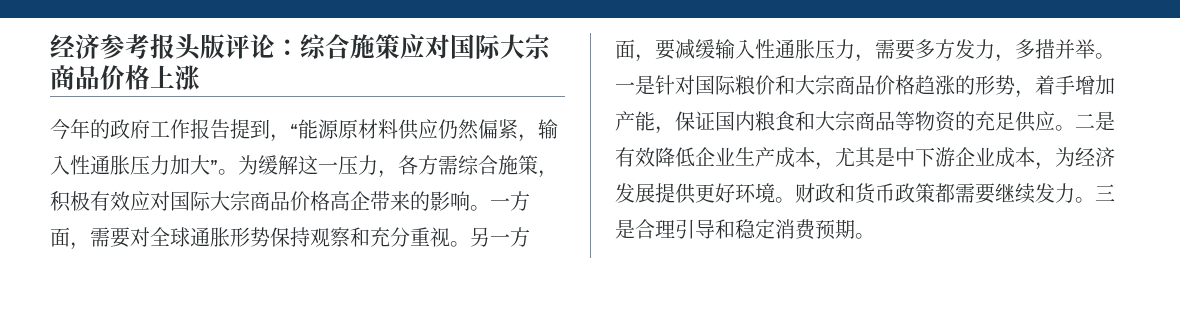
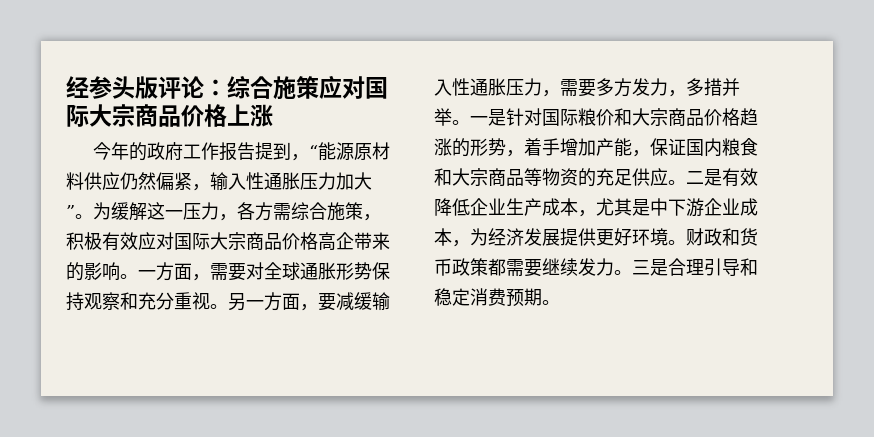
- 经济参考报头版评论：综合施策应对国际大宗商品价格上涨
+ 经参头版评论：综合施策应对国际大宗商品价格上涨

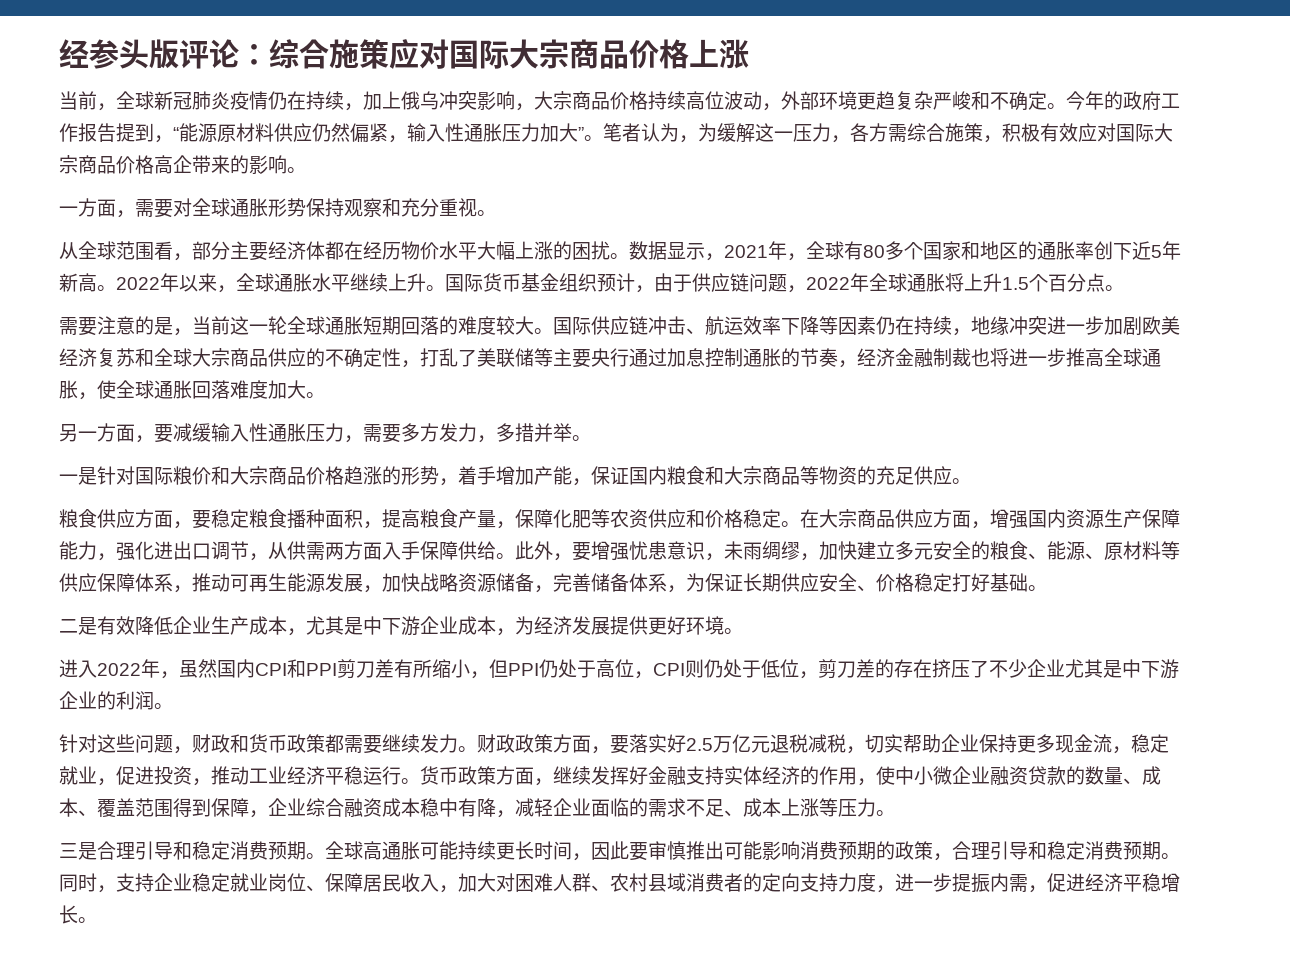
+ 当前，全球新冠肺炎疫情仍在持续，加上俄乌冲突影响，大宗商品价格持续高位波动，外部环境更趋复杂严峻和不确定。
- 为缓解这一压力，各方需综合施策，积极有效应对国际大宗商品价格高企带来的影响。一方面，需要对全球通胀形势保持观察和充分重视。另一方面，要减缓输入性通胀压力，需要多方发力，多措并举。一是针对国际粮价和大宗商品价格趋涨的形势，着手增加产能，保证国内粮食和大宗商品等物资的充足供应。二是有效降低企业生产成本，尤其是中下游企业成本，为经济发展提供更好环境。财政和货币政策都需要继续发力。三是合理引导和稳定消费预期。
+ 笔者认为，为缓解这一压力，各方需综合施策，积极有效应对国际大宗商品价格高企带来的影响。
+ 一方面，需要对全球通胀形势保持观察和充分重视。
+ 从全球范围看，部分主要经济体都在经历物价水平大幅上涨的困扰。数据显示，2021年，全球有80多个国家和地区的通胀率创下近5年新高。2022年以来，全球通胀水平继续上升。国际货币基金组织预计，由于供应链问题，2022年全球通胀将上升1.5个百分点。
+ 需要注意的是，当前这一轮全球通胀短期回落的难度较大。国际供应链冲击、航运效率下降等因素仍在持续，地缘冲突进一步加剧欧美经济复苏和全球大宗商品供应的不确定性，打乱了美联储等主要央行通过加息控制通胀的节奏，经济金融制裁也将进一步推高全球通胀，使全球通胀回落难度加大。
+ 另一方面，要减缓输入性通胀压力，需要多方发力，多措并举。
+ 一是针对国际粮价和大宗商品价格趋涨的形势，着手增加产能，保证国内粮食和大宗商品等物资的充足供应。
+ 粮食供应方面，要稳定粮食播种面积，提高粮食产量，保障化肥等农资供应和价格稳定。在大宗商品供应方面，增强国内资源生产保障能力，强化进出口调节，从供需两方面入手保障供给。此外，要增强忧患意识，未雨绸缪，加快建立多元安全的粮食、能源、原材料等供应保障体系，推动可再生能源发展，加快战略资源储备，完善储备体系，为保证长期供应安全、价格稳定打好基础。
+ 二是有效降低企业生产成本，尤其是中下游企业成本，为经济发展提供更好环境。
+ 进入2022年，虽然国内CPI和PPI剪刀差有所缩小，但PPI仍处于高位，CPI则仍处于低位，剪刀差的存在挤压了不少企业尤其是中下游企业的利润。
+ 针对这些问题，财政和货币政策都需要继续发力。财政政策方面，要落实好2.5万亿元退税减税，切实帮助企业保持更多现金流，稳定就业，促进投资，推动工业经济平稳运行。货币政策方面，继续发挥好金融支持实体经济的作用，使中小微企业融资贷款的数量、成本、覆盖范围得到保障，企业综合融资成本稳中有降，减轻企业面临的需求不足、成本上涨等压力。
+ 三是合理引导和稳定消费预期。
+ 全球高通胀可能持续更长时间，因此要审慎推出可能影响消费预期的政策，合理引导和稳定消费预期。同时，支持企业稳定就业岗位、保障居民收入，加大对困难人群、农村县域消费者的定向支持力度，进一步提振内需，促进经济平稳增长。

